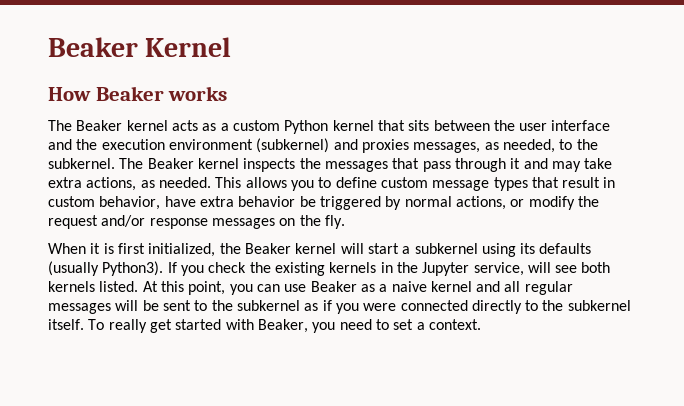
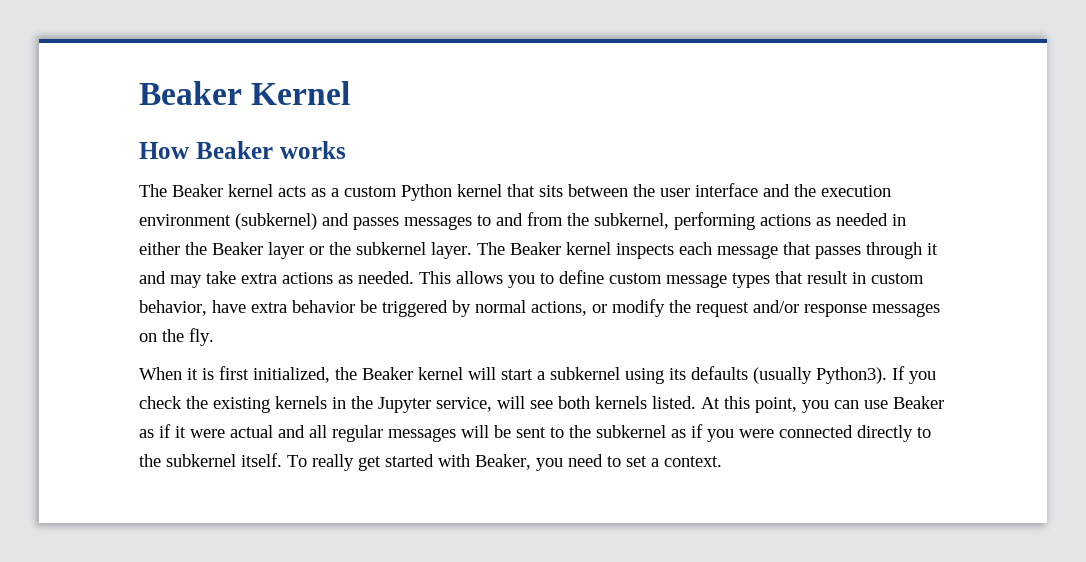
- The Beaker kernel acts as a custom Python kernel that sits between the user interface and the execution environment (subkernel) and proxies messages, as needed, to the subkernel. The Beaker kernel inspects the messages that pass through it and may take extra actions, as needed.
+ The Beaker kernel acts as a custom Python kernel that sits between the user interface and the execution environment (subkernel) and passes messages to and from the subkernel, performing actions as needed in either the Beaker layer or the subkernel layer. The Beaker kernel inspects each message that passes through it and may take extra actions as needed.
- At this point, you can use Beaker as a naive kernel and all regular messages will be sent to the subkernel as if you were connected directly to the subkernel itself.
+ At this point, you can use Beaker as if it were actual and all regular messages will be sent to the subkernel as if you were connected directly to the subkernel itself.

